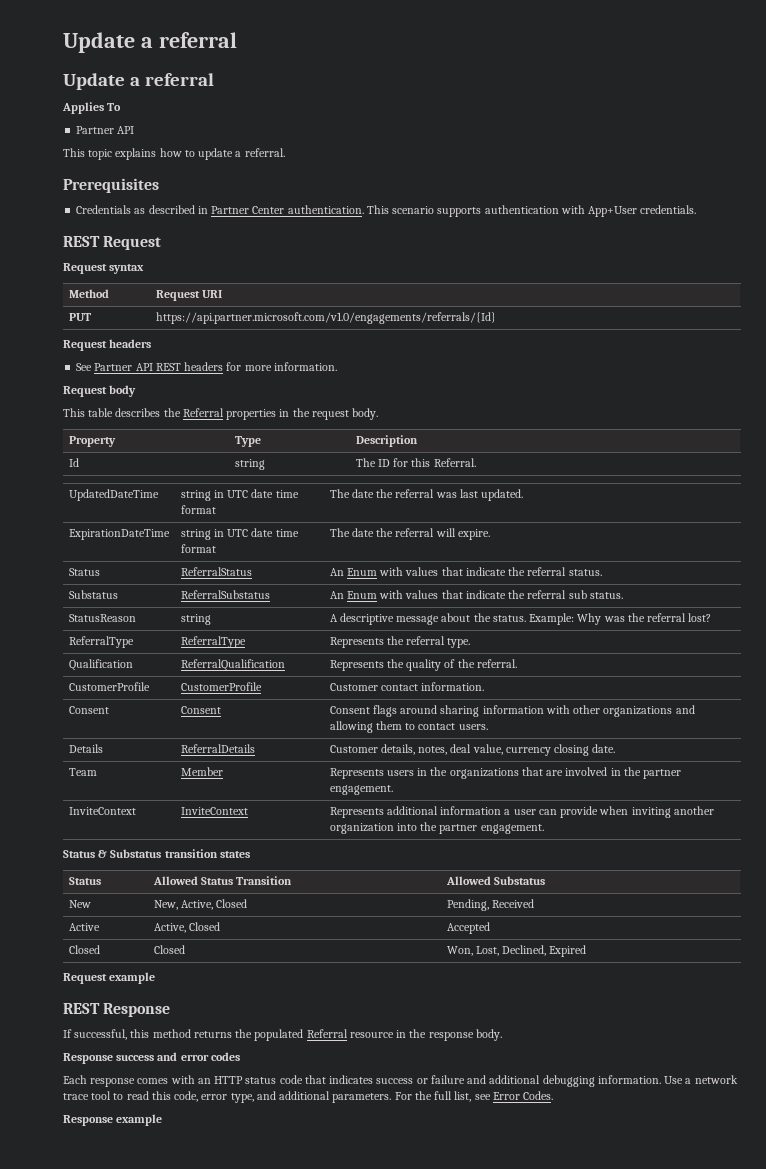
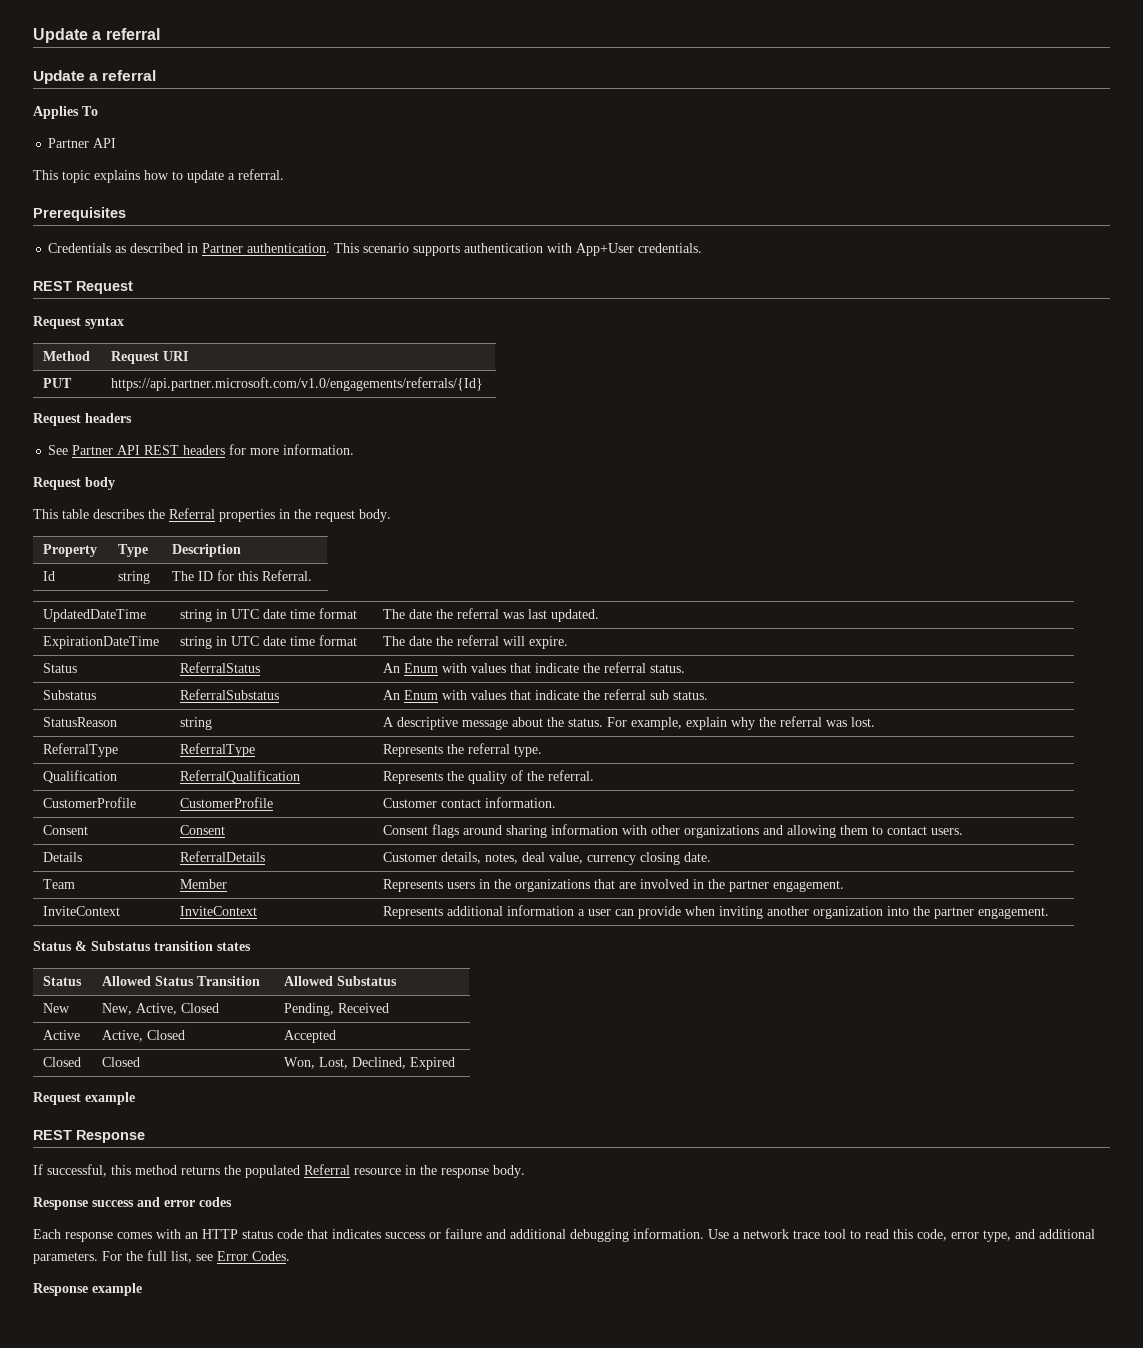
- Credentials as described in Partner Center authentication.
+ Credentials as described in Partner authentication.
- StatusReason | string | A descriptive message about the status. Example: Why was the referral lost?
+ StatusReason | string | A descriptive message about the status. For example, explain why the referral was lost.

